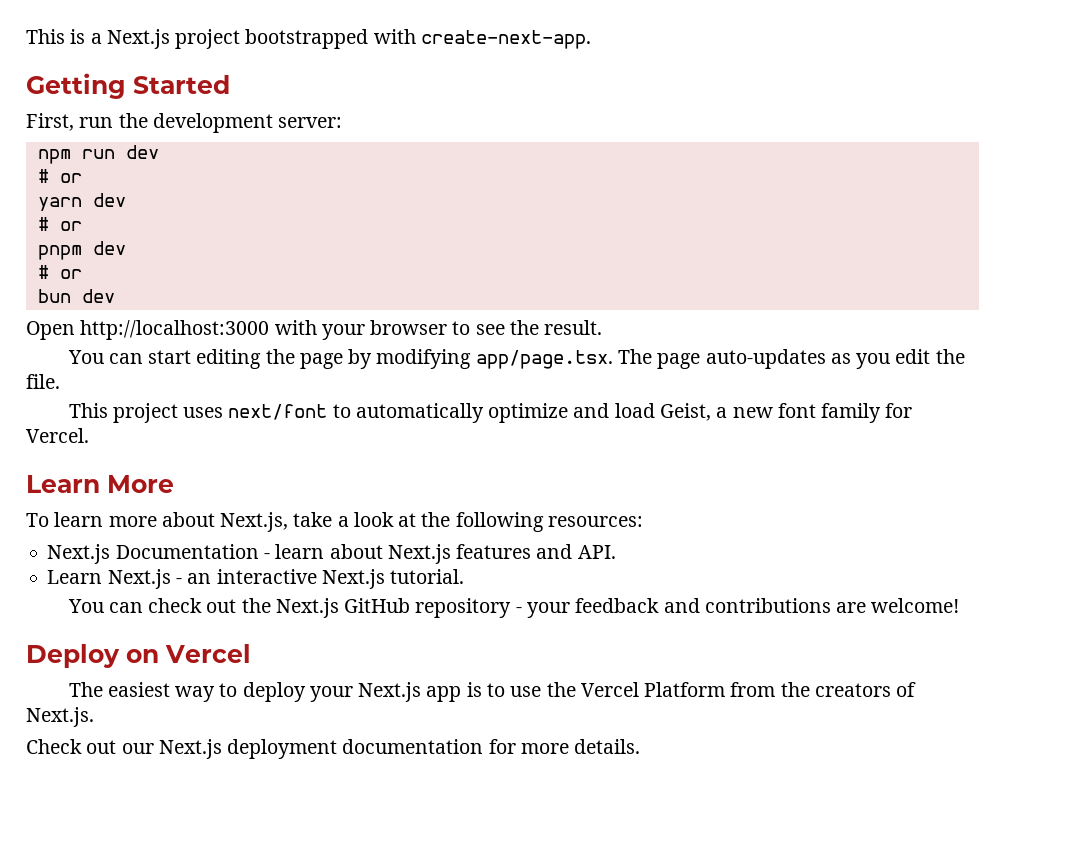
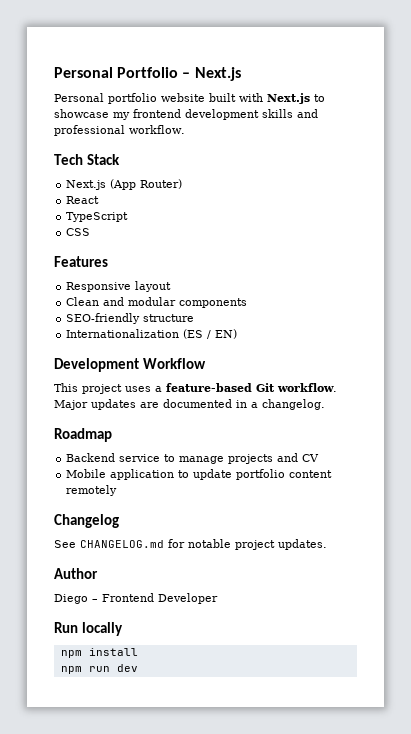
- This is a Next.js project bootstrapped with create-next-app.
- Getting Started
- First, run the development server:
+ Personal Portfolio – Next.js
+ Personal portfolio website built with Next.js to showcase my frontend development skills and professional workflow.
+ Tech Stack
+ Next.js (App Router)
+ React
+ TypeScript
+ CSS
+ Features
+ Responsive layout
+ Clean and modular components
+ SEO-friendly structure
+ Internationalization (ES / EN)
+ Development Workflow
+ This project uses a feature-based Git workflow. Major updates are documented in a changelog.
+ Roadmap
+ Backend service to manage projects and CV
+ Mobile application to update portfolio content remotely
+ Changelog
+ See CHANGELOG.md for notable project updates.
+ Author
+ Diego – Frontend Developer
+ Run locally
+ npm install
  npm run dev
- # or
- yarn dev
- # or
- pnpm dev
- # or
- bun dev
- Open http://localhost:3000 with your browser to see the result.
- You can start editing the page by modifying app/page.tsx. The page auto-updates as you edit the file.
- This project uses next/font to automatically optimize and load Geist, a new font family for Vercel.
- Learn More
- To learn more about Next.js, take a look at the following resources:
- Next.js Documentation - learn about Next.js features and API.
- Learn Next.js - an interactive Next.js tutorial.
- You can check out the Next.js GitHub repository - your feedback and contributions are welcome!
- Deploy on Vercel
- The easiest way to deploy your Next.js app is to use the Vercel Platform from the creators of Next.js.
- Check out our Next.js deployment documentation for more details.

